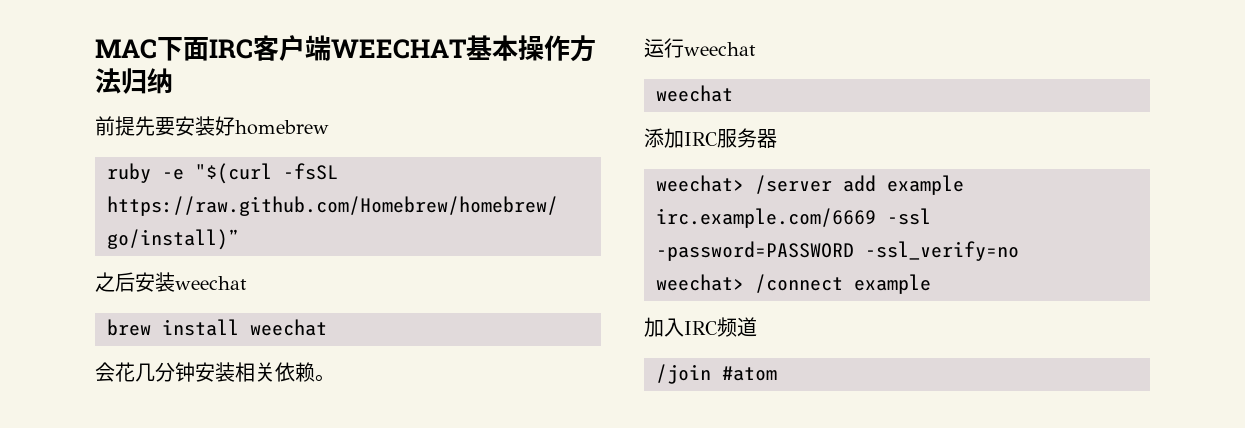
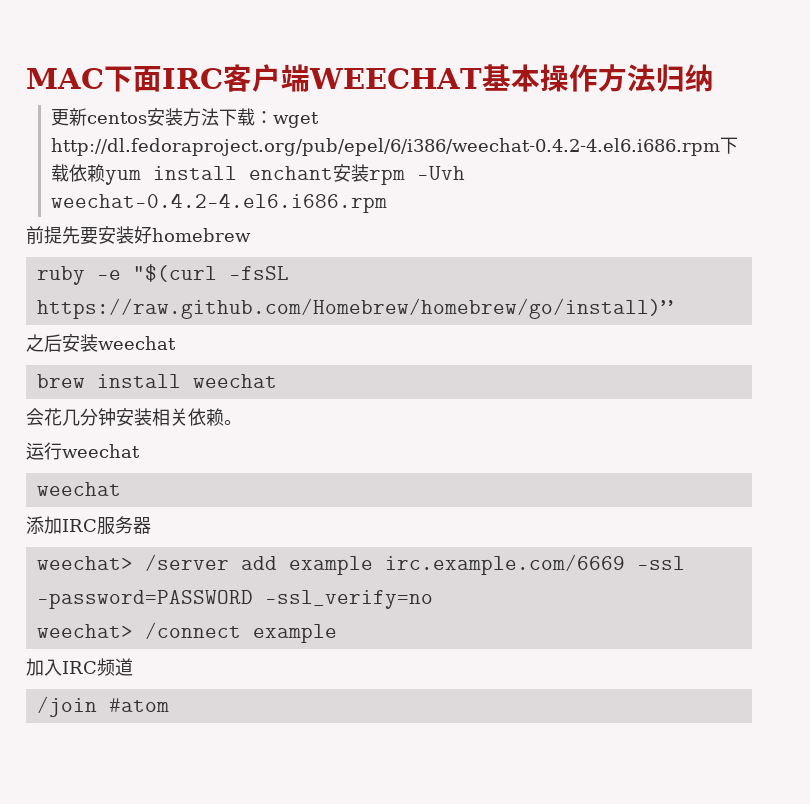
+ 更新centos安装方法下载：wget http://dl.fedoraproject.org/pub/epel/6/i386/weechat-0.4.2-4.el6.i686.rpm下载依赖yum install enchant安装rpm -Uvh weechat-0.4.2-4.el6.i686.rpm

